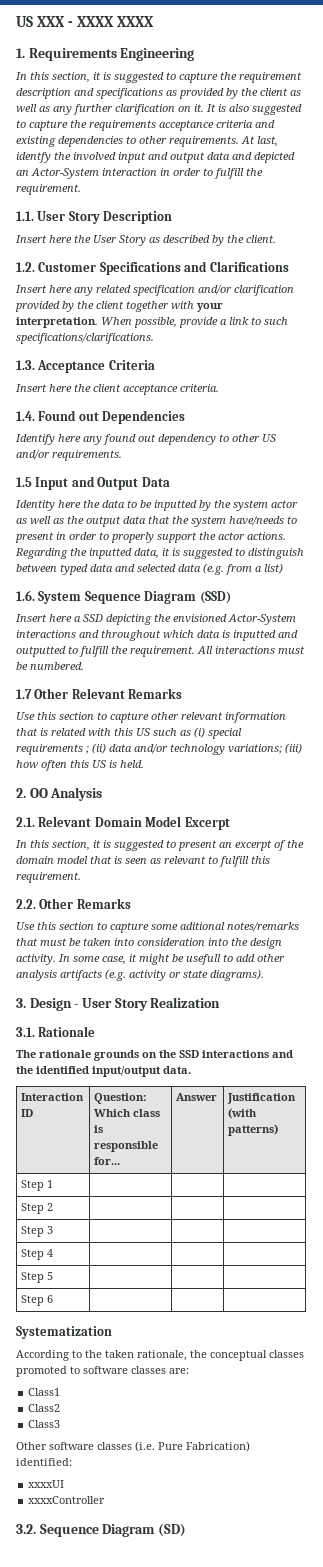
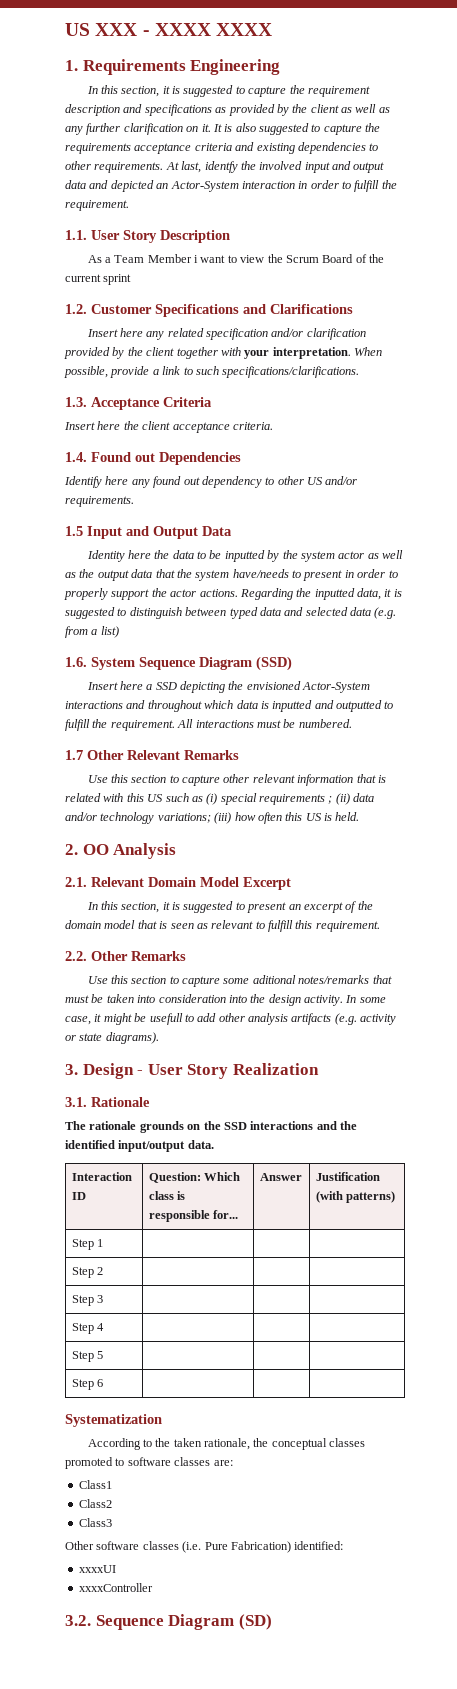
- Insert here the User Story as described by the client.
+ As a Team Member i want to view the Scrum Board of the current sprint

